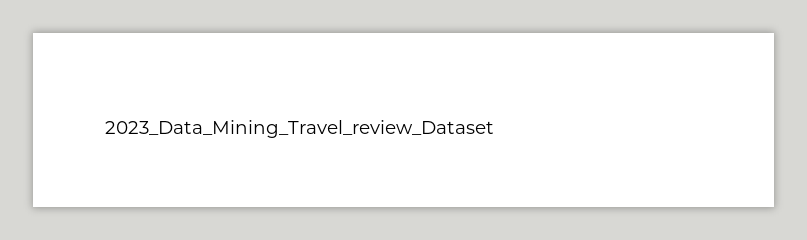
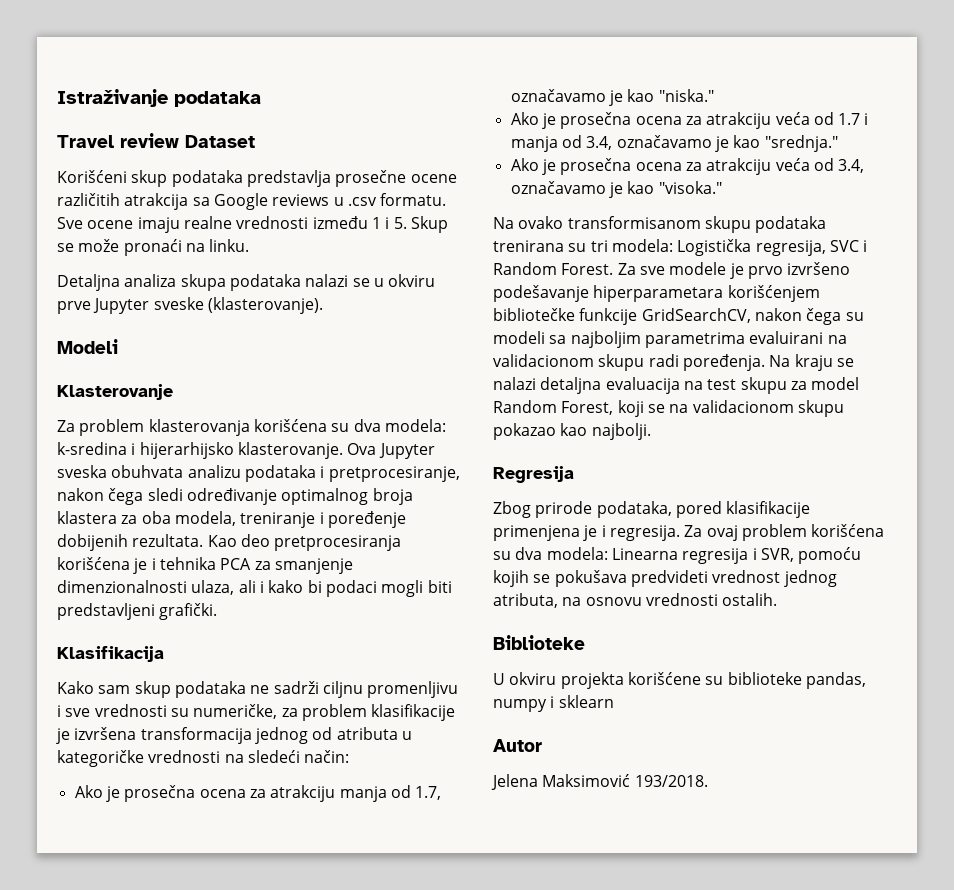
- 2023_Data_Mining_Travel_review_Dataset
+ Istraživanje podataka
+ Travel review Dataset
+ Korišćeni skup podataka predstavlja prosečne ocene različitih atrakcija sa Google reviews u .csv formatu. Sve ocene imaju realne vrednosti između 1 i 5. Skup se može pronaći na linku.
+ Detaljna analiza skupa podataka nalazi se u okviru prve Jupyter sveske (klasterovanje).
+ Modeli
+ Klasterovanje
+ Za problem klasterovanja korišćena su dva modela: k-sredina i hijerarhijsko klasterovanje. Ova Jupyter sveska obuhvata analizu podataka i pretprocesiranje, nakon čega sledi određivanje optimalnog broja klastera za oba modela, treniranje i poređenje dobijenih rezultata. Kao deo pretprocesiranja korišćena je i tehnika PCA za smanjenje dimenzionalnosti ulaza, ali i kako bi podaci mogli biti predstavljeni grafički.
+ Klasifikacija
+ Kako sam skup podataka ne sadrži ciljnu promenljivu i sve vrednosti su numeričke, za problem klasifikacije je izvršena transformacija jednog od atributa u kategoričke vrednosti na sledeći način:
+ Ako je prosečna ocena za atrakciju manja od 1.7, označavamo je kao "niska."
+ Ako je prosečna ocena za atrakciju veća od 1.7 i manja od 3.4, označavamo je kao "srednja."
+ Ako je prosečna ocena za atrakciju veća od 3.4, označavamo je kao "visoka."
+ Na ovako transformisanom skupu podataka trenirana su tri modela: Logistička regresija, SVC i Random Forest. Za sve modele je prvo izvršeno podešavanje hiperparametara korišćenjem bibliotečke funkcije GridSearchCV, nakon čega su modeli sa najboljim parametrima evaluirani na validacionom skupu radi poređenja. Na kraju se nalazi detaljna evaluacija na test skupu za model Random Forest, koji se na validacionom skupu pokazao kao najbolji.
+ Regresija
+ Zbog prirode podataka, pored klasifikacije primenjena je i regresija. Za ovaj problem korišćena su dva modela: Linearna regresija i SVR, pomoću kojih se pokušava predvideti vrednost jednog atributa, na osnovu vrednosti ostalih.
+ Biblioteke
+ U okviru projekta korišćene su biblioteke pandas, numpy i sklearn
+ Autor
+ Jelena Maksimović 193/2018.

